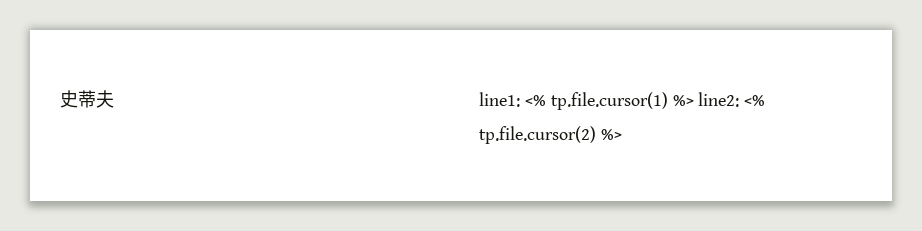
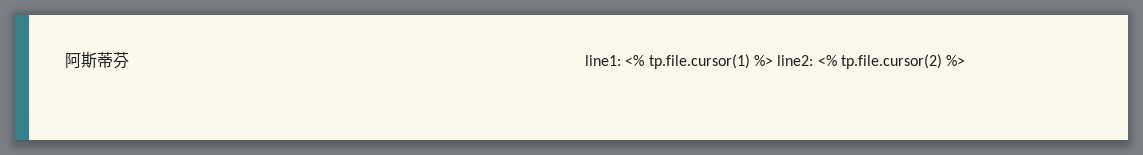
- 史蒂夫
+ 阿斯蒂芬

